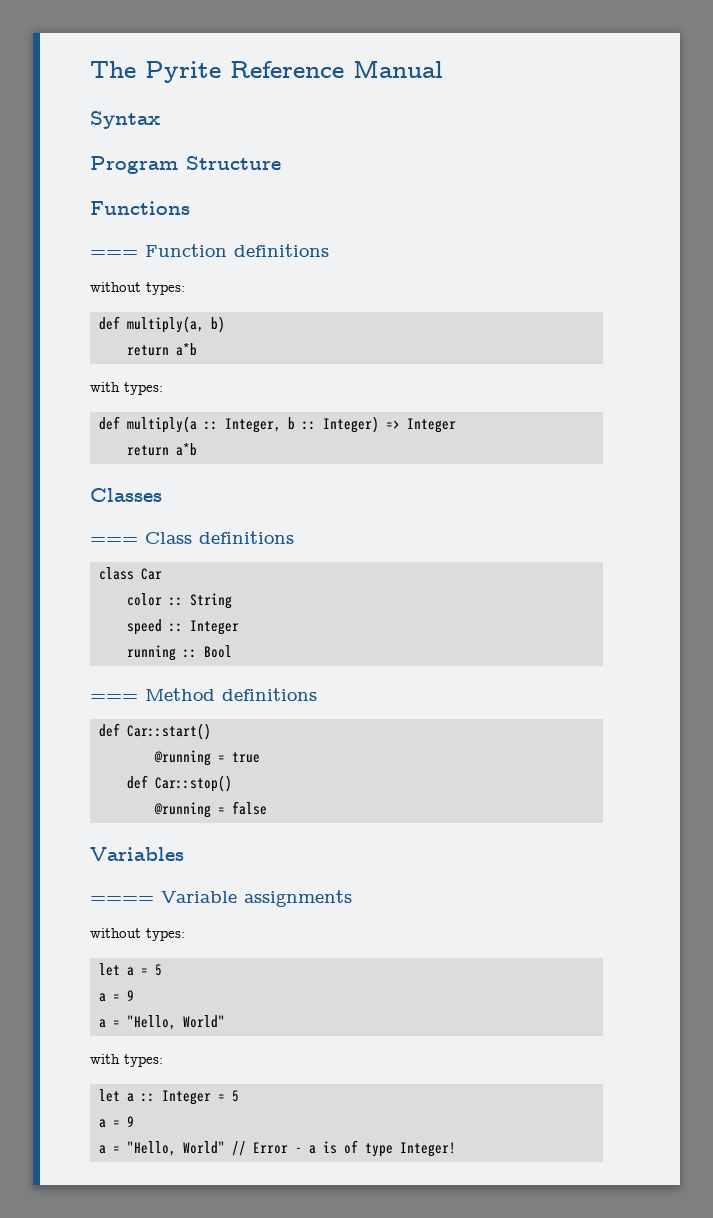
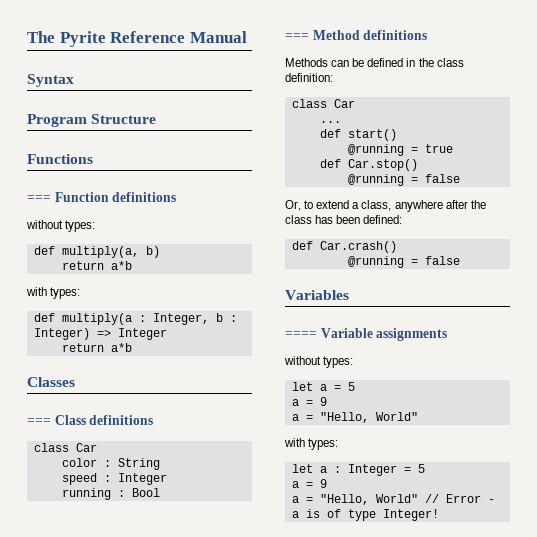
- def multiply(a :: Integer, b :: Integer) => Integer
+ def multiply(a : Integer, b : Integer) => Integer
- color :: String
+ color : String
- speed :: Integer
+ speed : Integer
- running :: Bool
+ running : Bool
- def Car::start()
+ Methods can be defined in the class definition:
+ class Car
+ ...
+ def start()
- def Car::stop()
+ def Car.stop()
+ @running = false
+ Or, to extend a class, anywhere after the class has been defined:
+ def Car.crash()
- let a :: Integer = 5
+ let a : Integer = 5

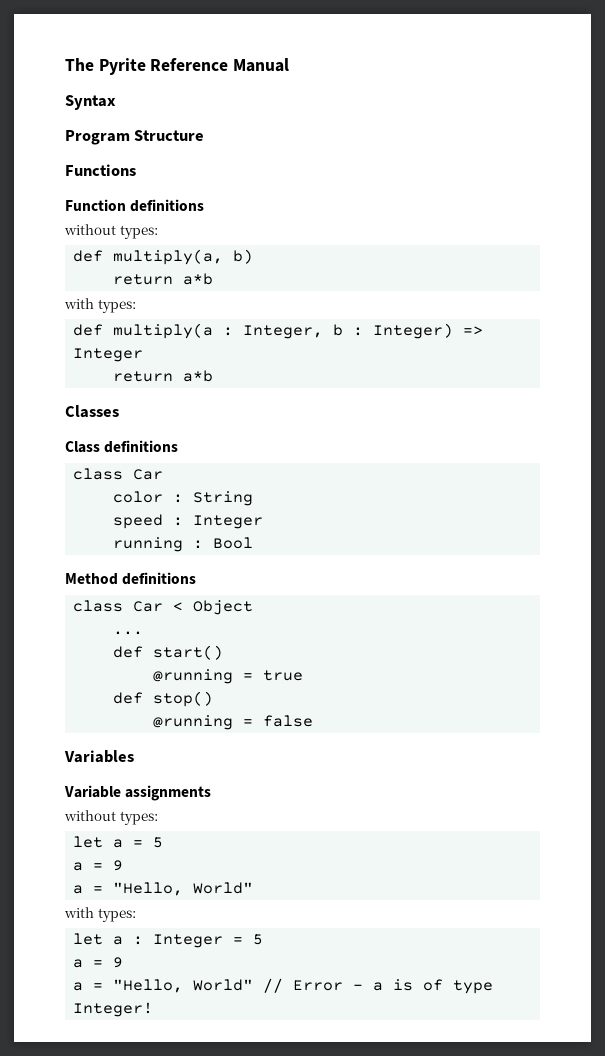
- === Function definitions
+ Function definitions
- === Class definitions
+ Class definitions
- === Method definitions
+ Method definitions
- Methods can be defined in the class definition:
- class Car
+ class Car < Object
- def Car.stop()
- @running = false
- Or, to extend a class, anywhere after the class has been defined:
- def Car.crash()
+ def stop()
- ==== Variable assignments
+ Variable assignments

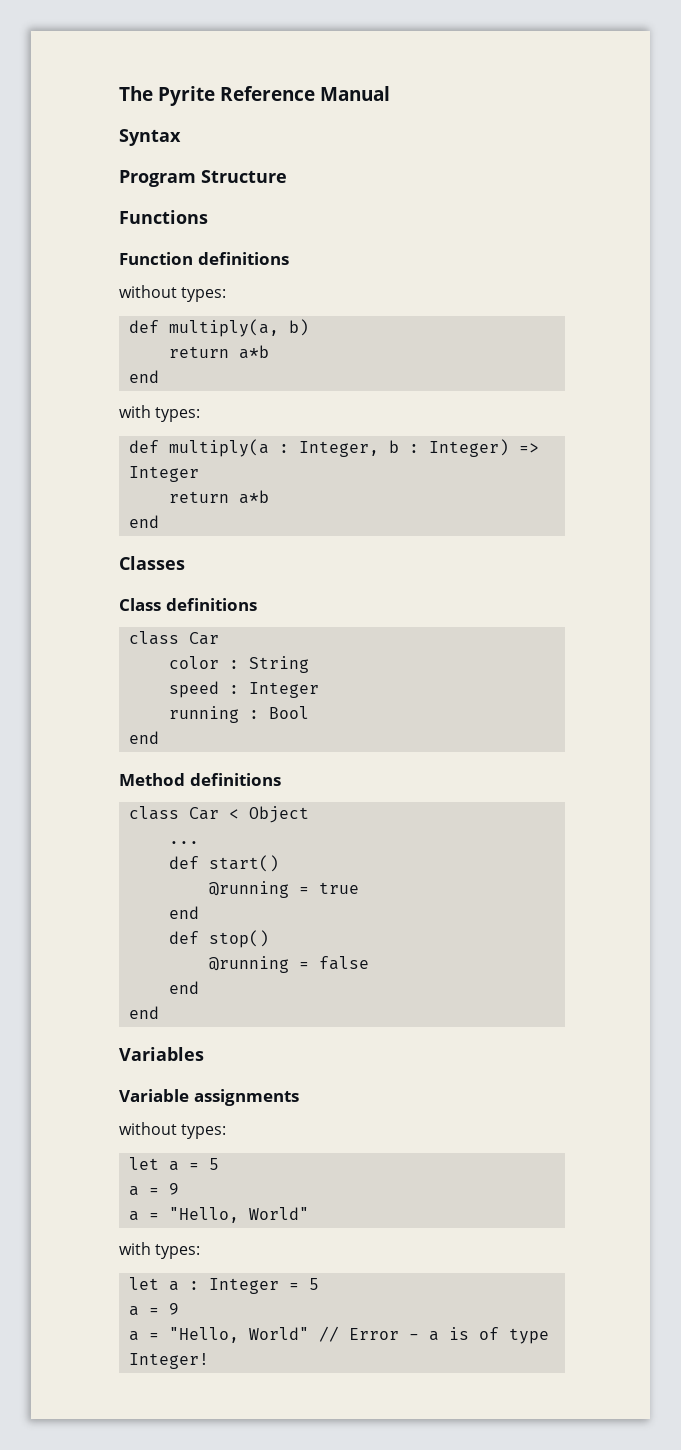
  def multiply(a, b)
  return a*b
+ end
  def multiply(a : Integer, b : Integer) => Integer
  return a*b
+ end
  running : Bool
+ end
  @running = true
+ end
  @running = false
+ end
+ end

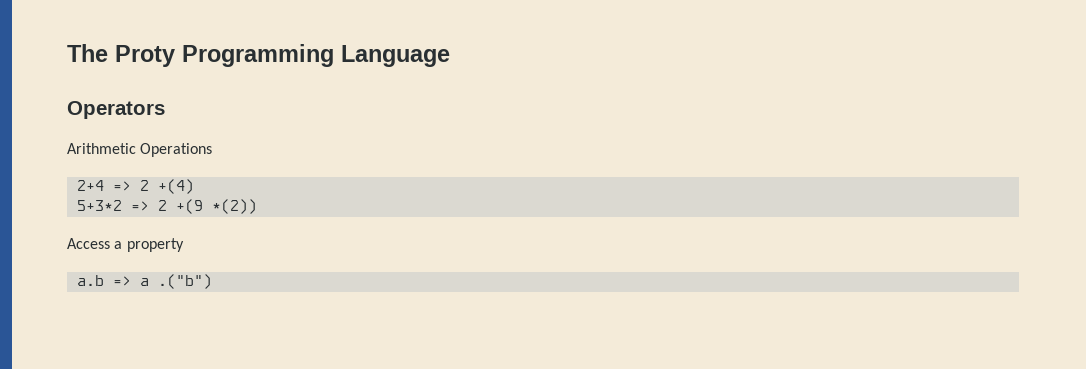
- The Pyrite Reference Manual
- Syntax
- Program Structure
- Functions
- Function definitions
- without types:
- def multiply(a, b)
- return a*b
- end
- with types:
- def multiply(a : Integer, b : Integer) => Integer
- return a*b
- end
- Classes
- Class definitions
- class Car
- color : String
- speed : Integer
- running : Bool
- end
- Method definitions
- class Car < Object
- ...
- def start()
- @running = true
- end
- def stop()
- @running = false
- end
- end
- Variables
- Variable assignments
- without types:
- let a = 5
- a = 9
- a = "Hello, World"
- with types:
- let a : Integer = 5
- a = 9
- a = "Hello, World" // Error - a is of type Integer!
+ The Proty Programming Language
+ Operators
+ Arithmetic Operations
+ 2+4 => 2 +(4)
+ 5+3*2 => 2 +(9 *(2))
+ Access a property
+ a.b => a .("b")

